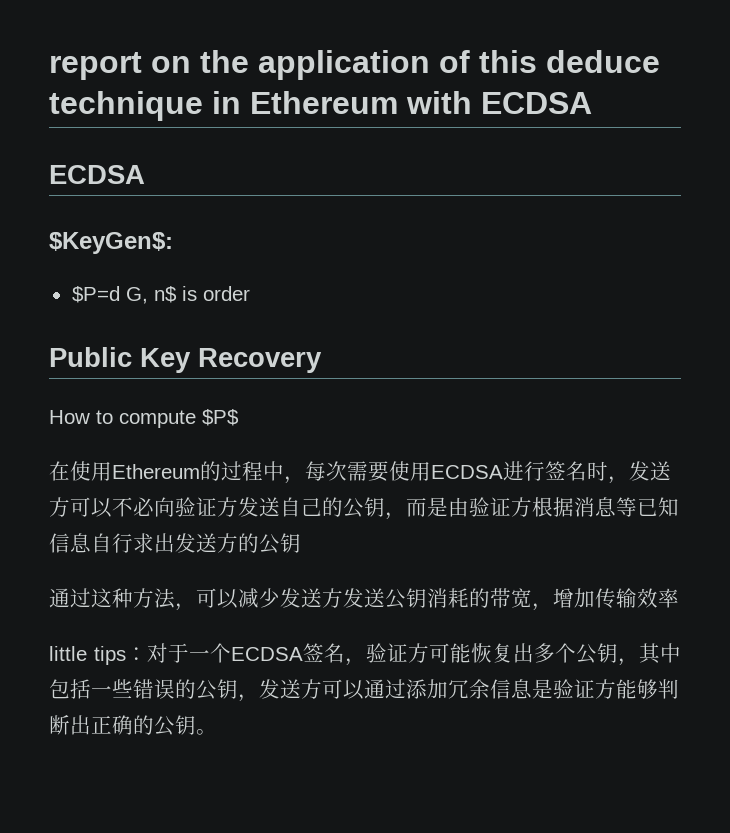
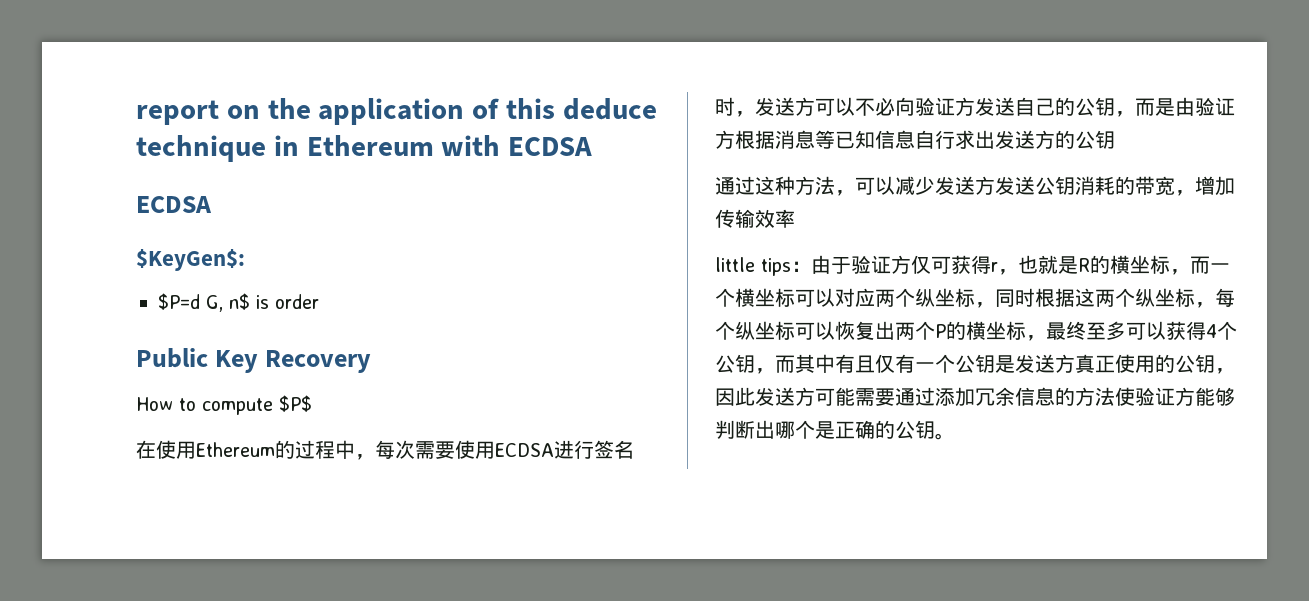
- little tips：对于一个ECDSA签名，验证方可能恢复出多个公钥，其中包括一些错误的公钥，发送方可以通过添加冗余信息是验证方能够判断出正确的公钥。
+ little tips：由于验证方仅可获得r，也就是R的横坐标，而一个横坐标可以对应两个纵坐标，同时根据这两个纵坐标，每个纵坐标可以恢复出两个P的横坐标，最终至多可以获得4个公钥，而其中有且仅有一个公钥是发送方真正使用的公钥，因此发送方可能需要通过添加冗余信息的方法使验证方能够判断出哪个是正确的公钥。

